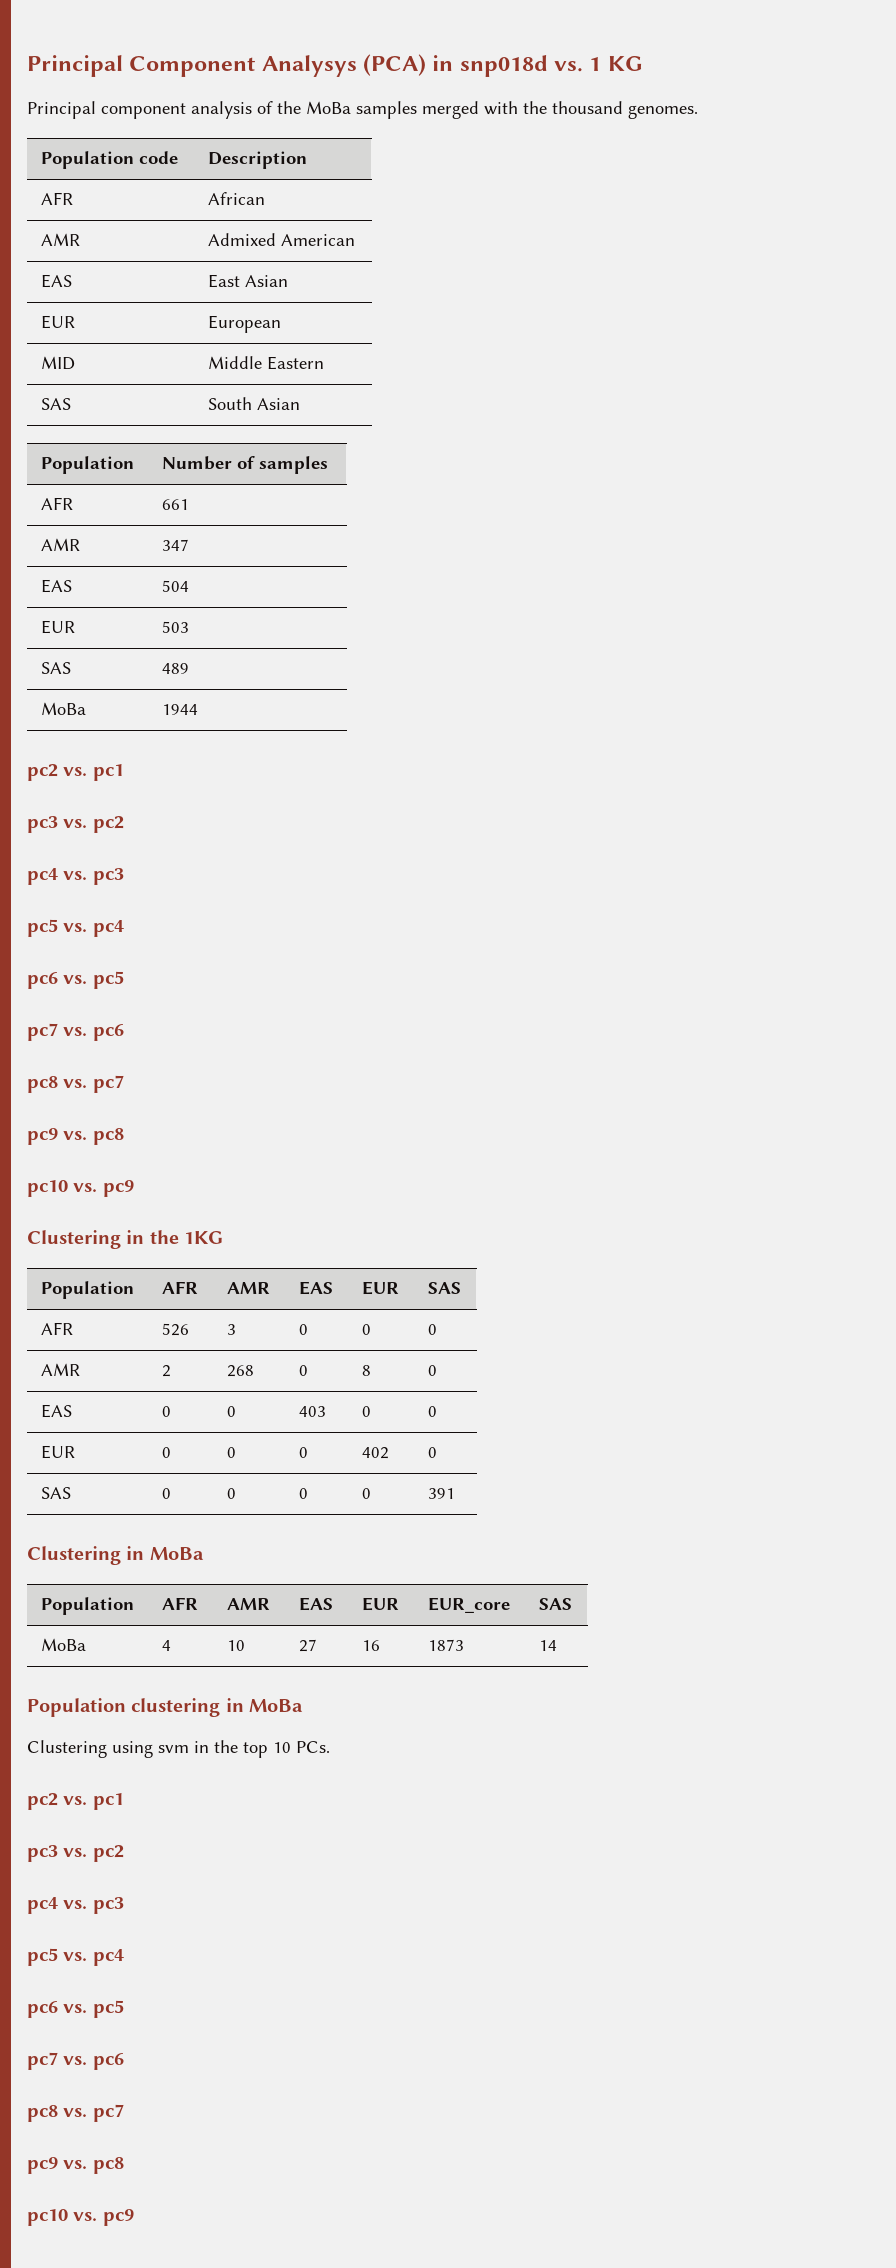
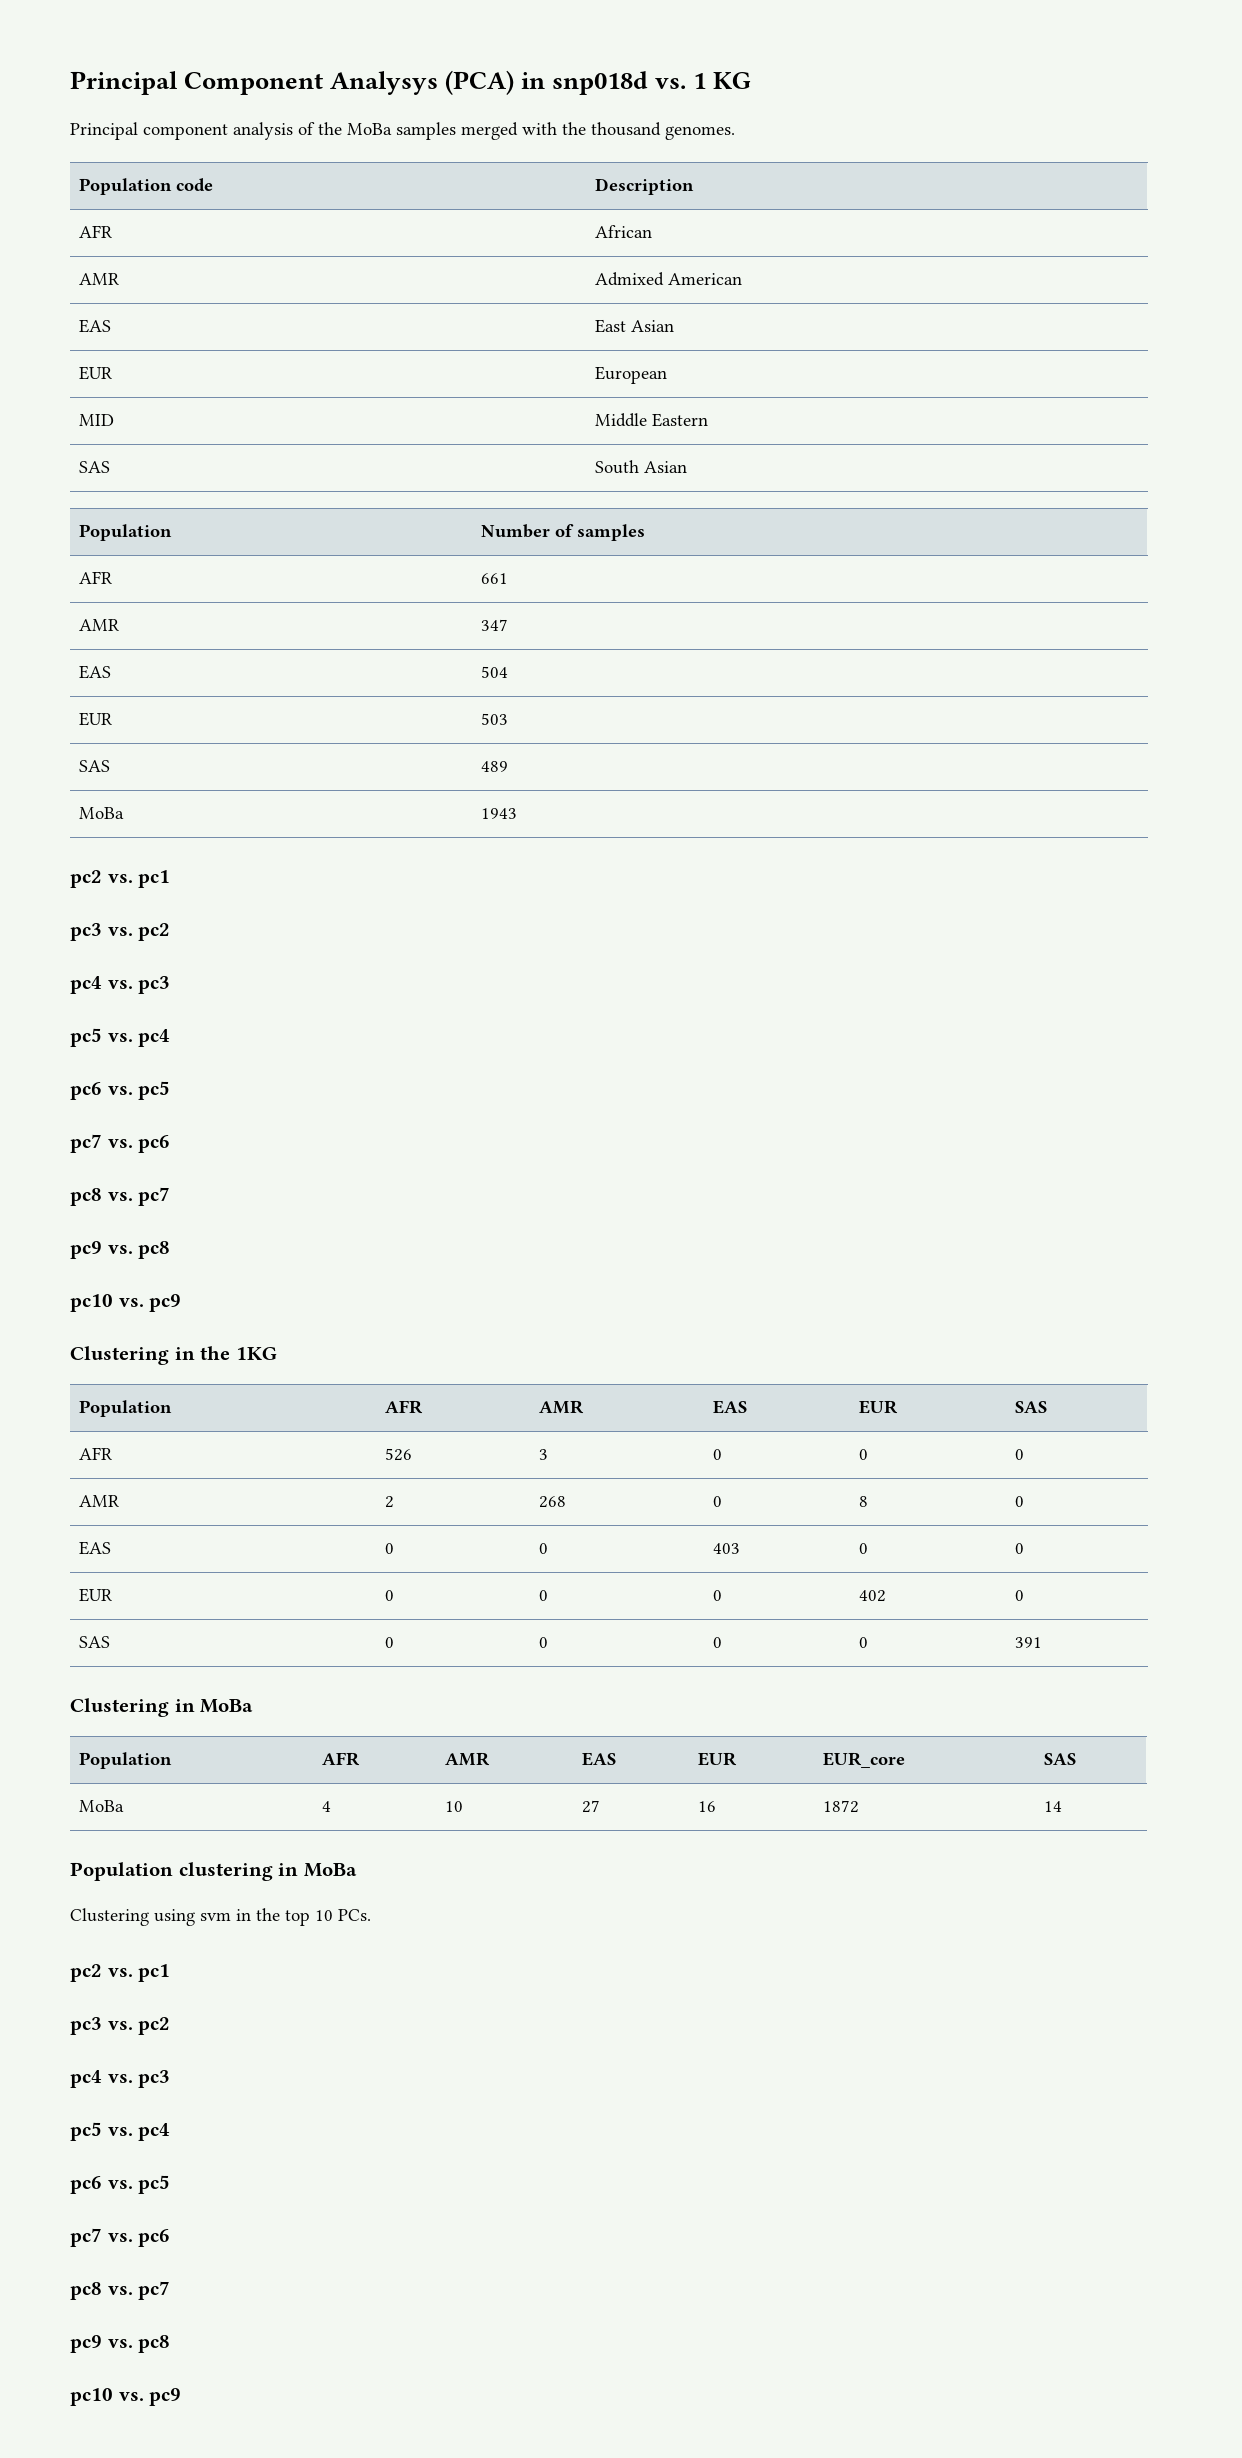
- MoBa | 1944
+ MoBa | 1943
- MoBa | 4 | 10 | 27 | 16 | 1873 | 14
+ MoBa | 4 | 10 | 27 | 16 | 1872 | 14

